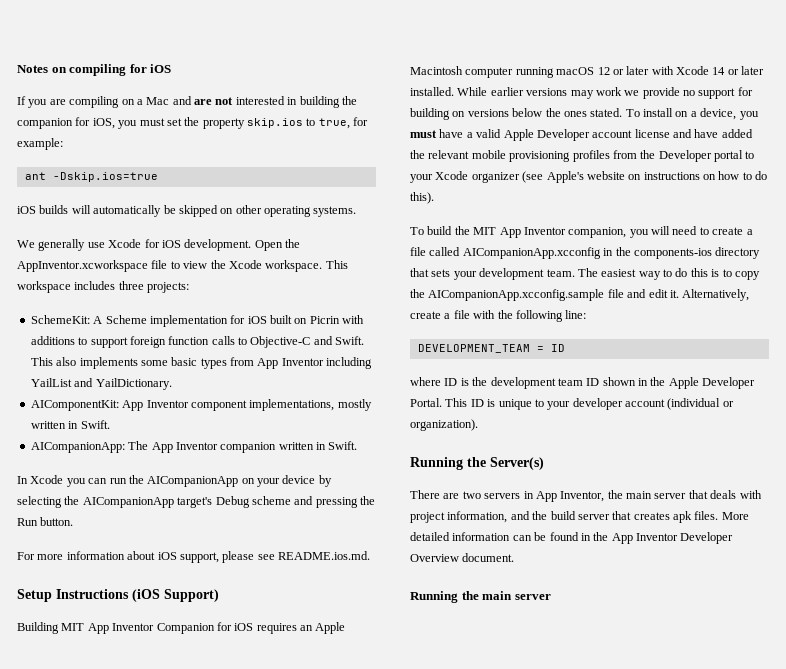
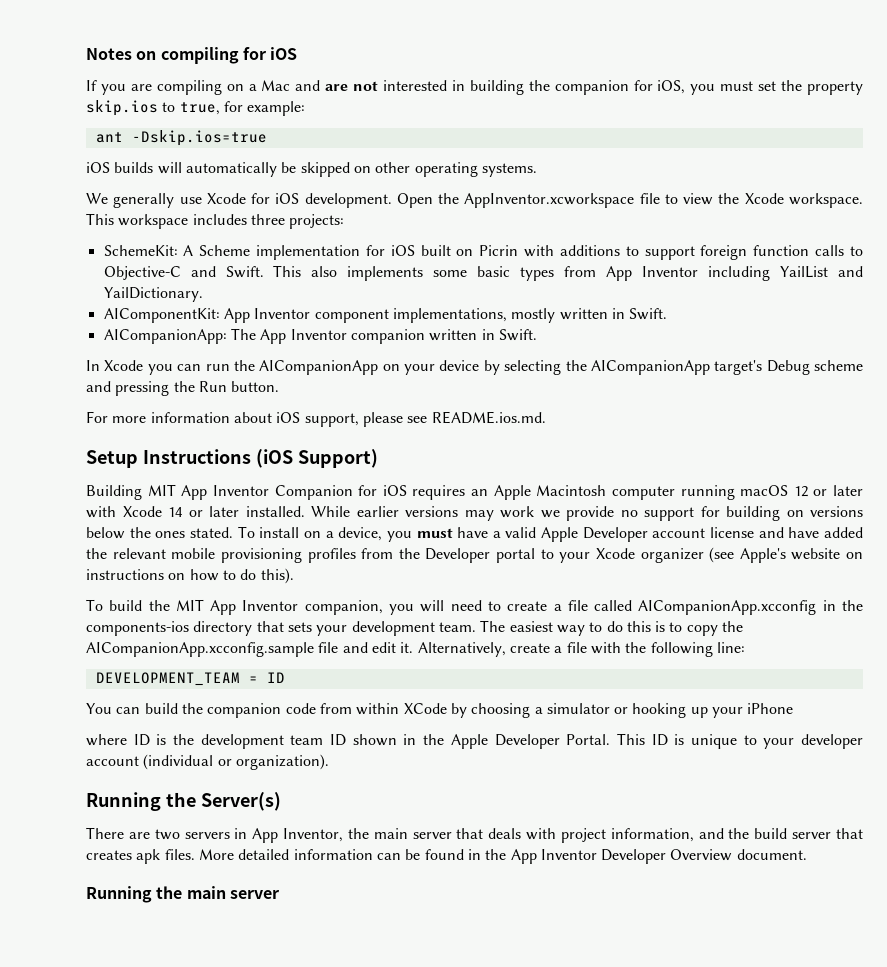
+ You can build the companion code from within XCode by choosing a simulator or hooking up your iPhone

